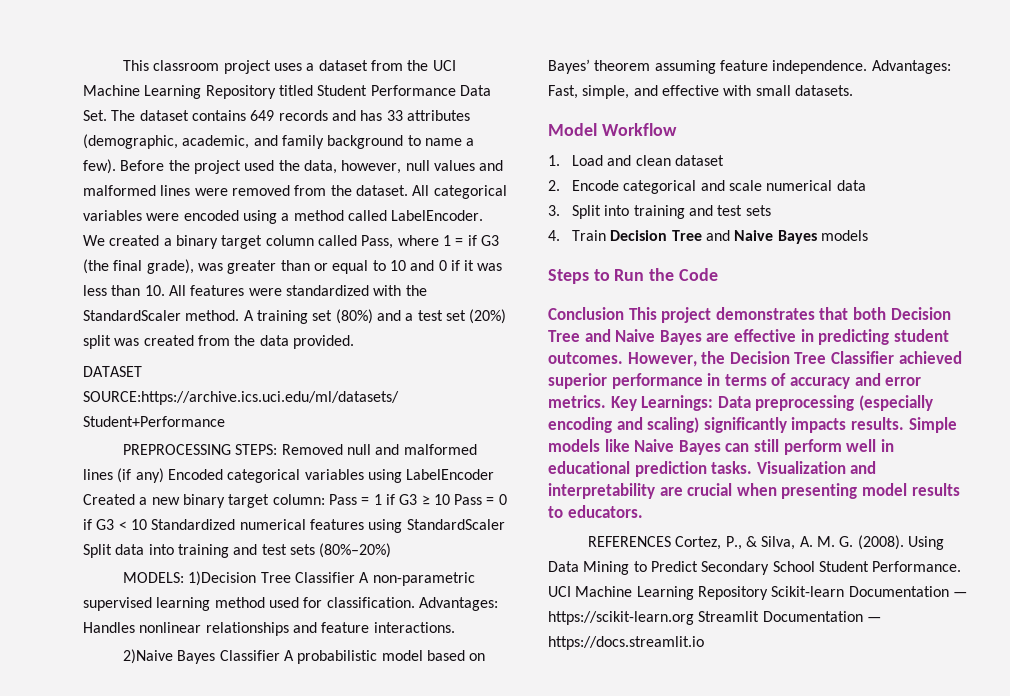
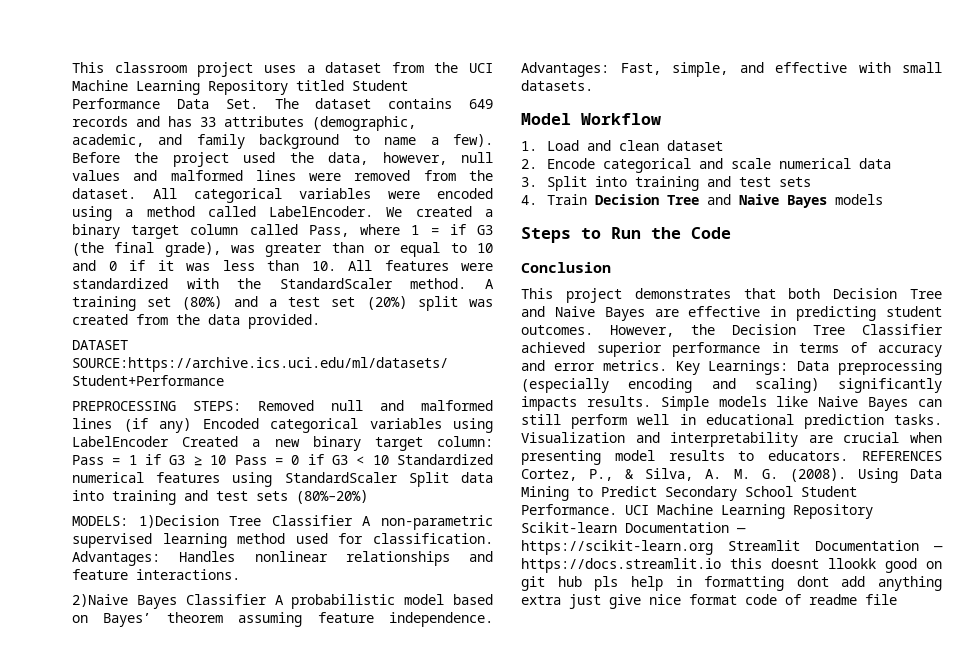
- Conclusion This project demonstrates that both Decision Tree and Naive Bayes are effective in predicting student outcomes.
+ Conclusion
+ This project demonstrates that both Decision Tree and Naive Bayes are effective in predicting student outcomes.
- Visualization and interpretability are crucial when presenting model results to educators.
- REFERENCES Cortez, P., & Silva, A. M. G. (2008).
+ Visualization and interpretability are crucial when presenting model results to educators. REFERENCES Cortez, P., & Silva, A. M. G. (2008).
- UCI Machine Learning Repository Scikit-learn Documentation — https://scikit-learn.org Streamlit Documentation — https://docs.streamlit.io
+ UCI Machine Learning Repository Scikit-learn Documentation — https://scikit-learn.org Streamlit Documentation — https://docs.streamlit.io this doesnt llookk good on git hub pls help in formatting dont add anything extra just give nice format code of readme file

